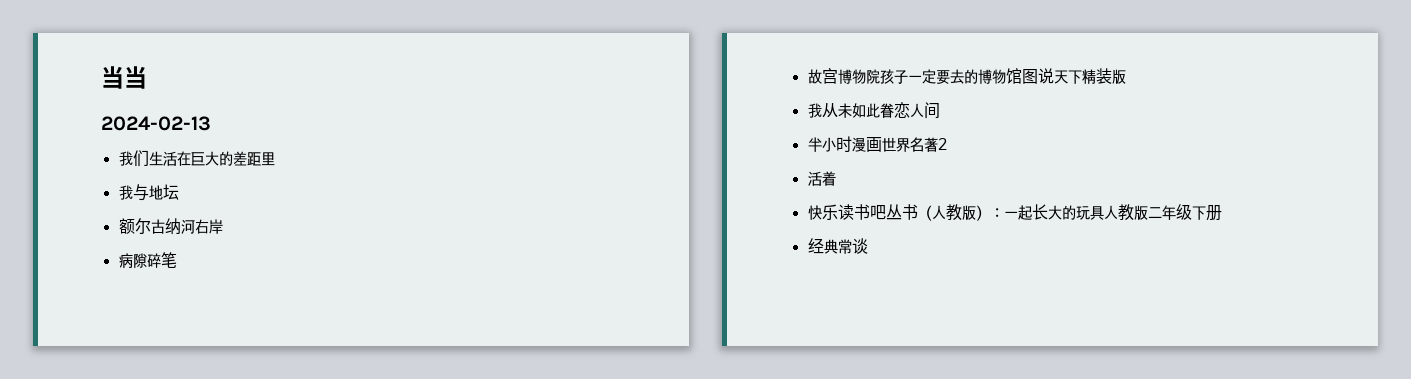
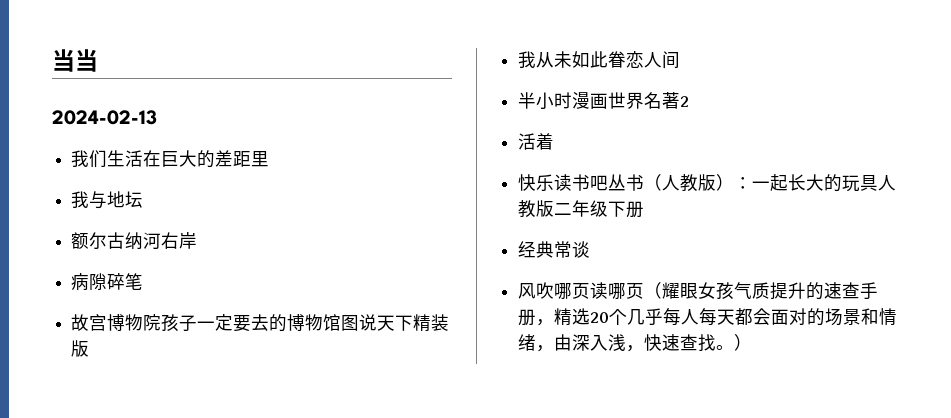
+ 风吹哪页读哪页（耀眼女孩气质提升的速查手册，精选20个几乎每人每天都会面对的场景和情绪，由深入浅，快速查找。）

